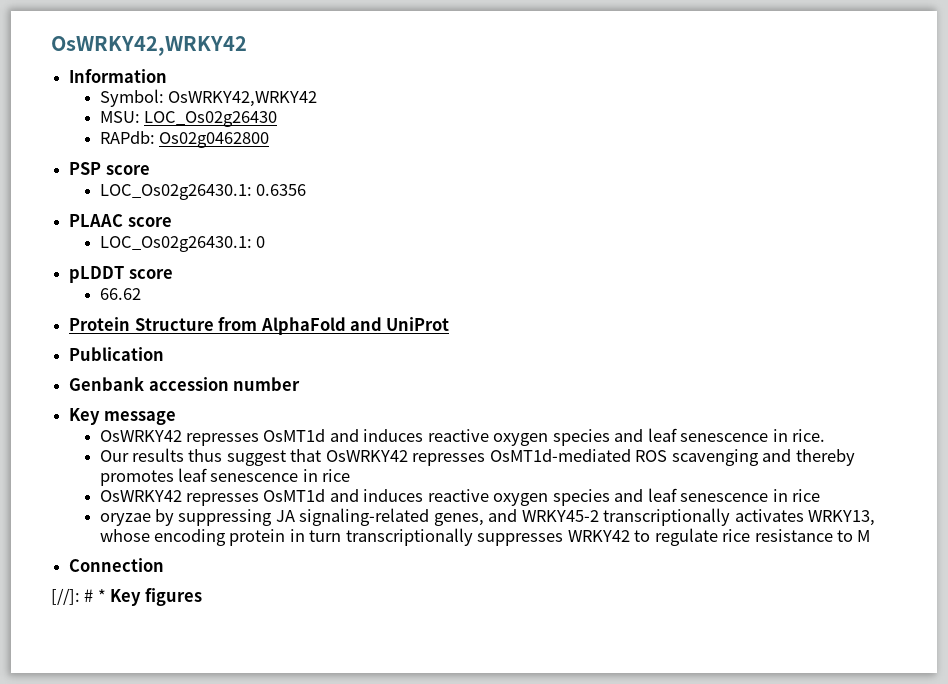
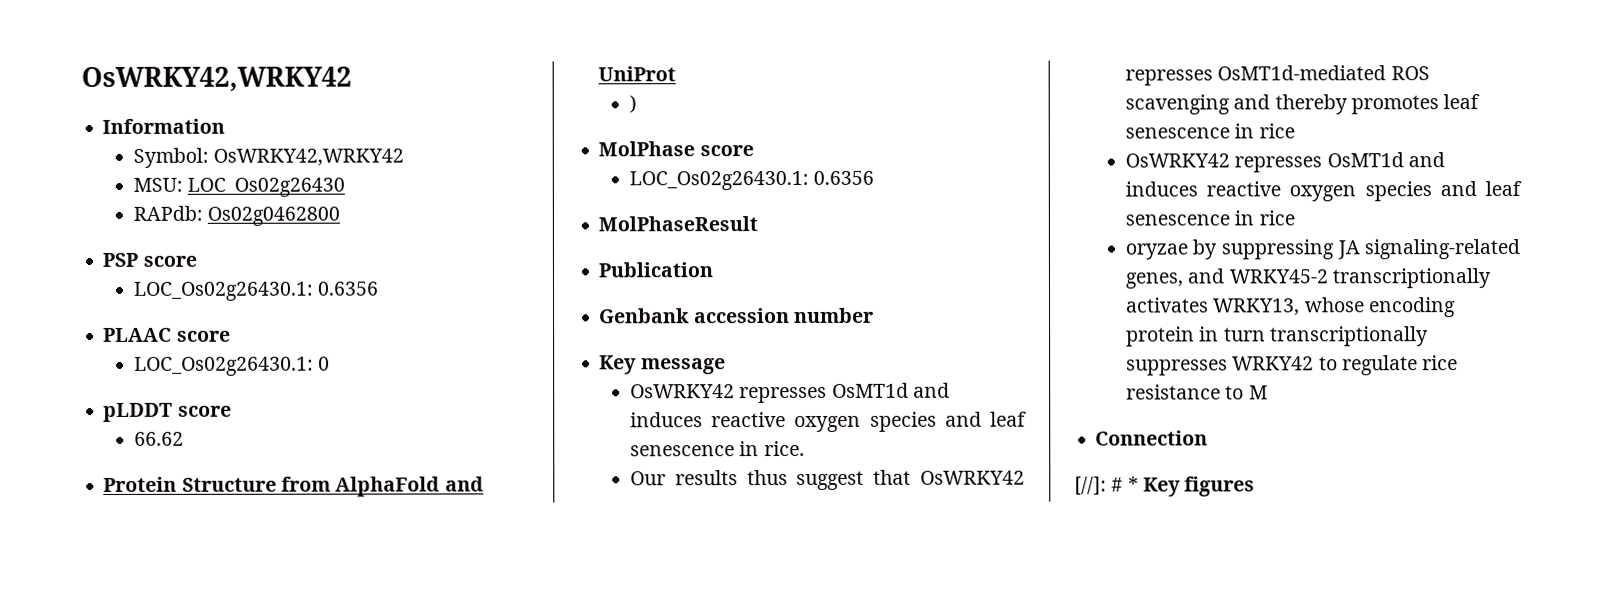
+ )
+ MolPhase score
+ LOC_Os02g26430.1: 0.6356
+ MolPhaseResult

